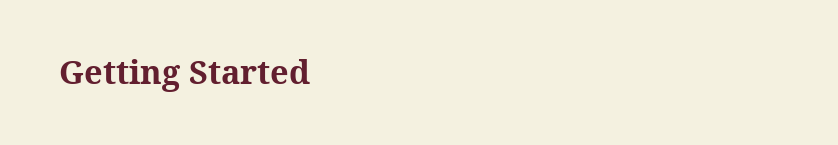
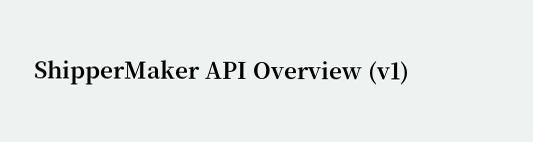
- Getting Started
+ ShipperMaker API Overview (v1)

